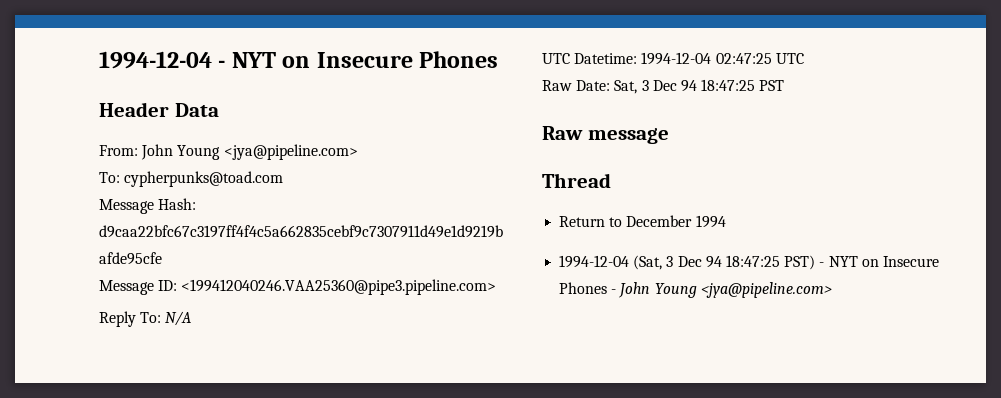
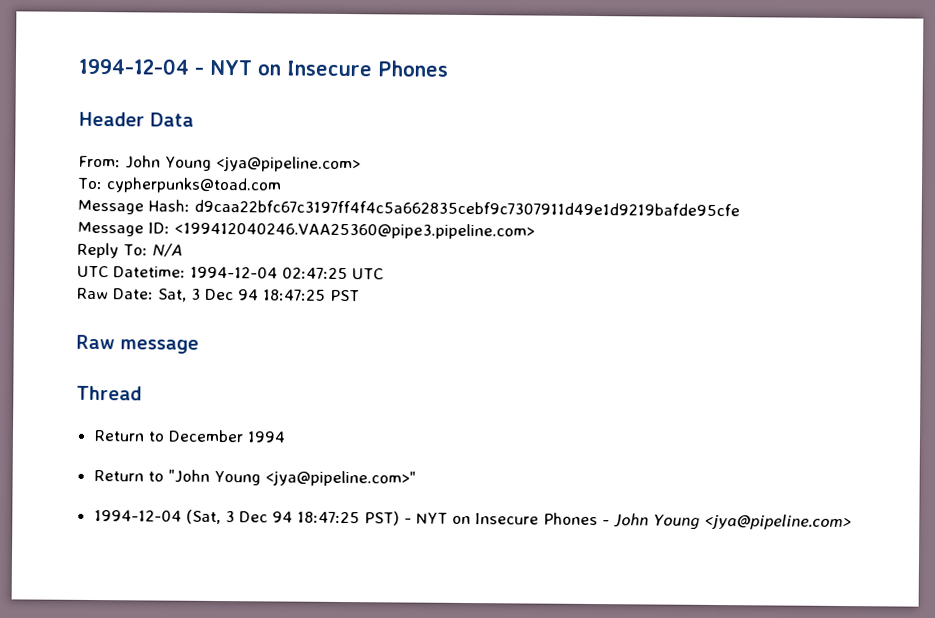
+ Return to "John Young <jya@pipeline.com>"

